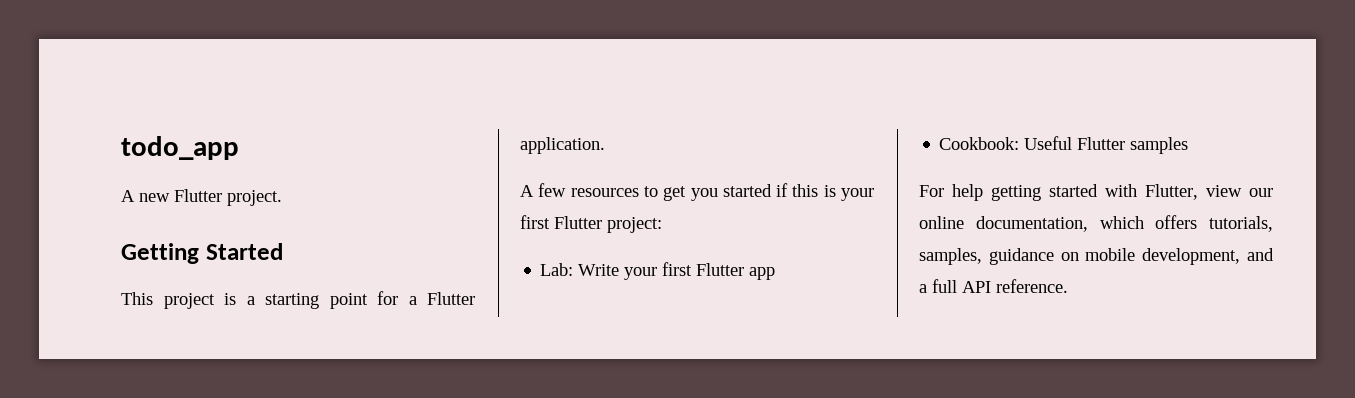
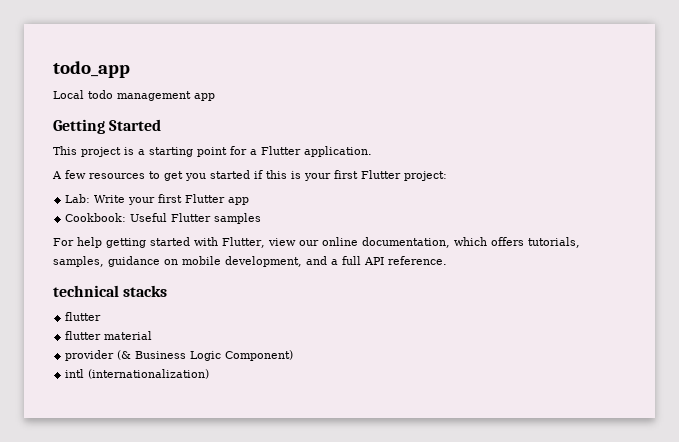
- A new Flutter project.
+ Local todo management app
+ technical stacks
+ flutter
+ flutter material
+ provider (& Business Logic Component)
+ intl (internationalization)

